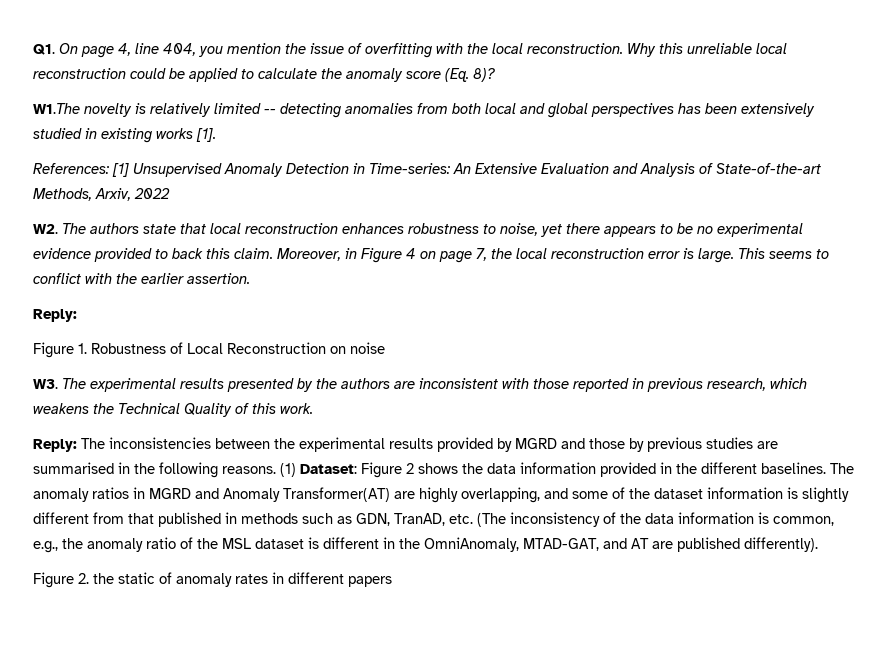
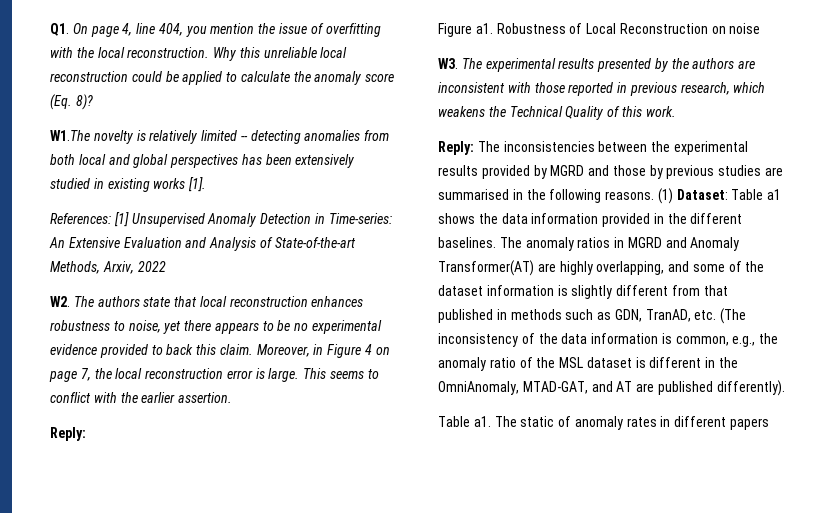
- Figure 1. Robustness of Local Reconstruction on noise
+ Figure a1. Robustness of Local Reconstruction on noise
- (1) Dataset: Figure 2 shows the data information provided in the different baselines.
+ (1) Dataset: Table a1 shows the data information provided in the different baselines.
- Figure 2. the static of anomaly rates in different papers
+ Table a1. The static of anomaly rates in different papers

